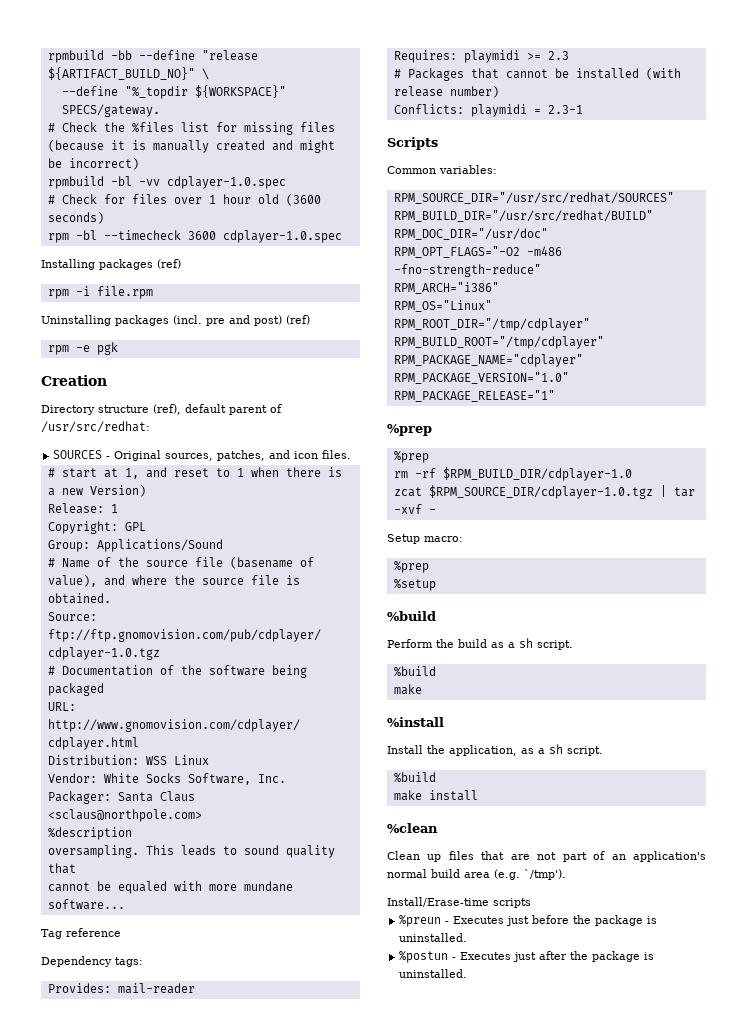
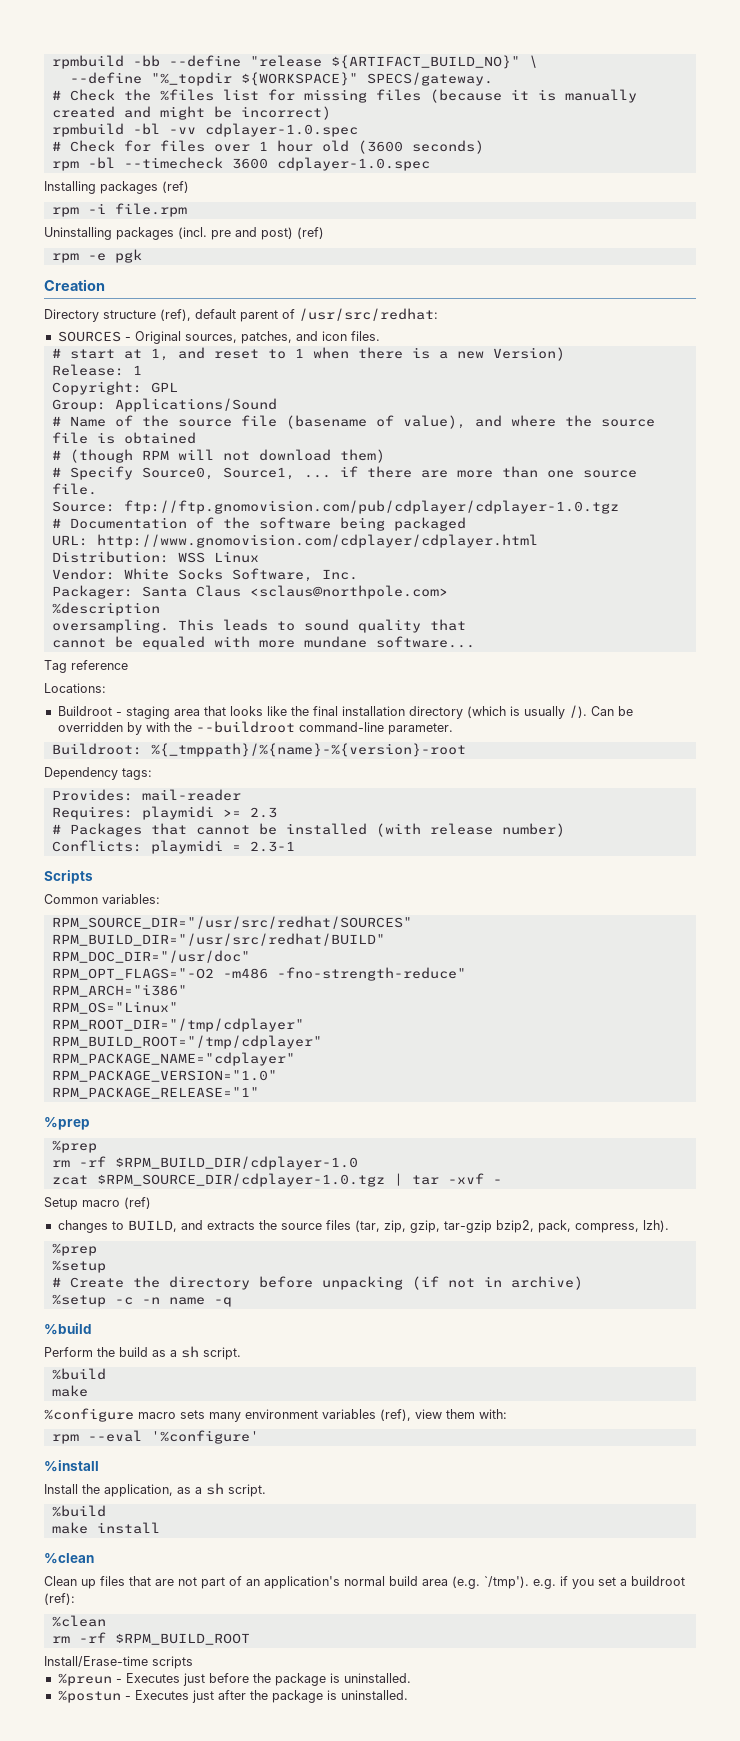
- # Name of the source file (basename of value), and where the source file is obtained.
+ # Name of the source file (basename of value), and where the source file is obtained
+ # (though RPM will not download them)
+ # Specify Source0, Source1, ... if there are more than one source file.
+ Locations:
+ Buildroot - staging area that looks like the final installation directory (which is usually /). Can be overridden by with the --buildroot command-line parameter.
+ Buildroot: %{_tmppath}/%{name}-%{version}-root
- Setup macro:
+ Setup macro (ref)
+ changes to BUILD, and extracts the source files (tar, zip, gzip, tar-gzip bzip2, pack, compress, lzh).
  %prep
  %setup
+ # Create the directory before unpacking (if not in archive)
+ %setup -c -n name -q
+ %configure macro sets many environment variables (ref), view them with:
+ rpm --eval '%configure'
- Clean up files that are not part of an application's normal build area (e.g. `/tmp').
+ Clean up files that are not part of an application's normal build area (e.g. `/tmp'). e.g. if you set a buildroot (ref):
+ %clean
+ rm -rf $RPM_BUILD_ROOT

